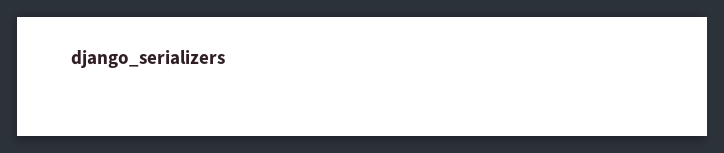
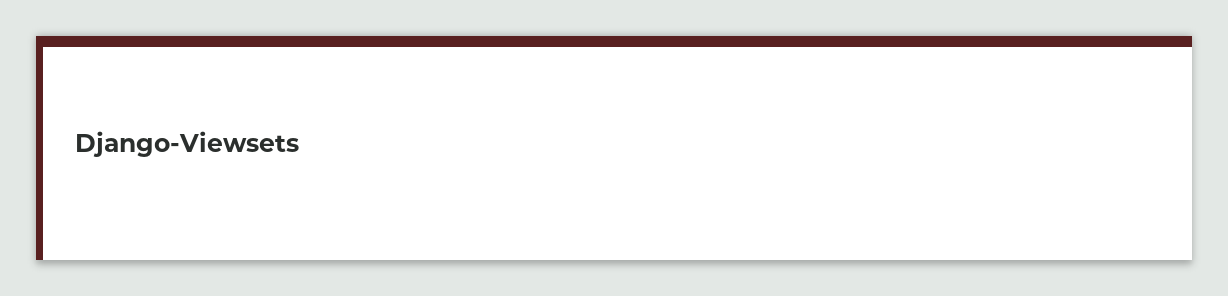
- django_serializers
+ Django-Viewsets

